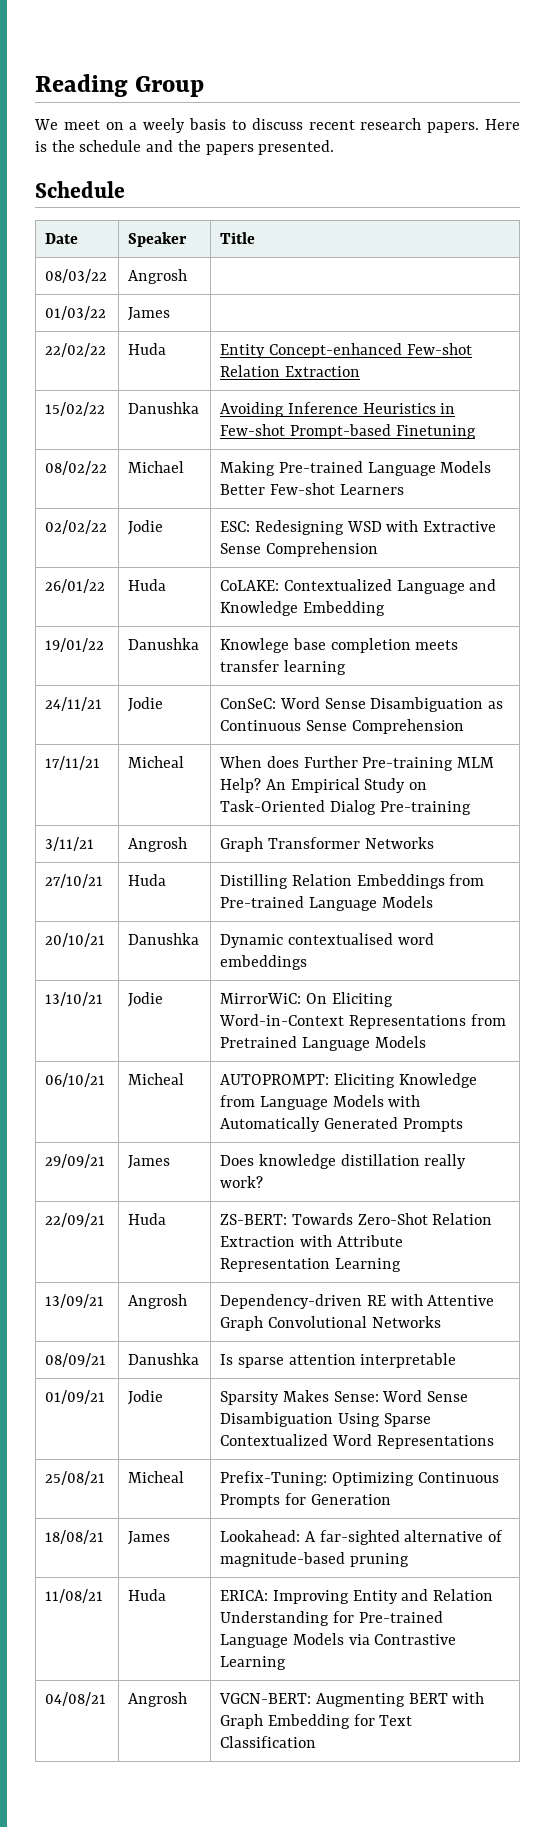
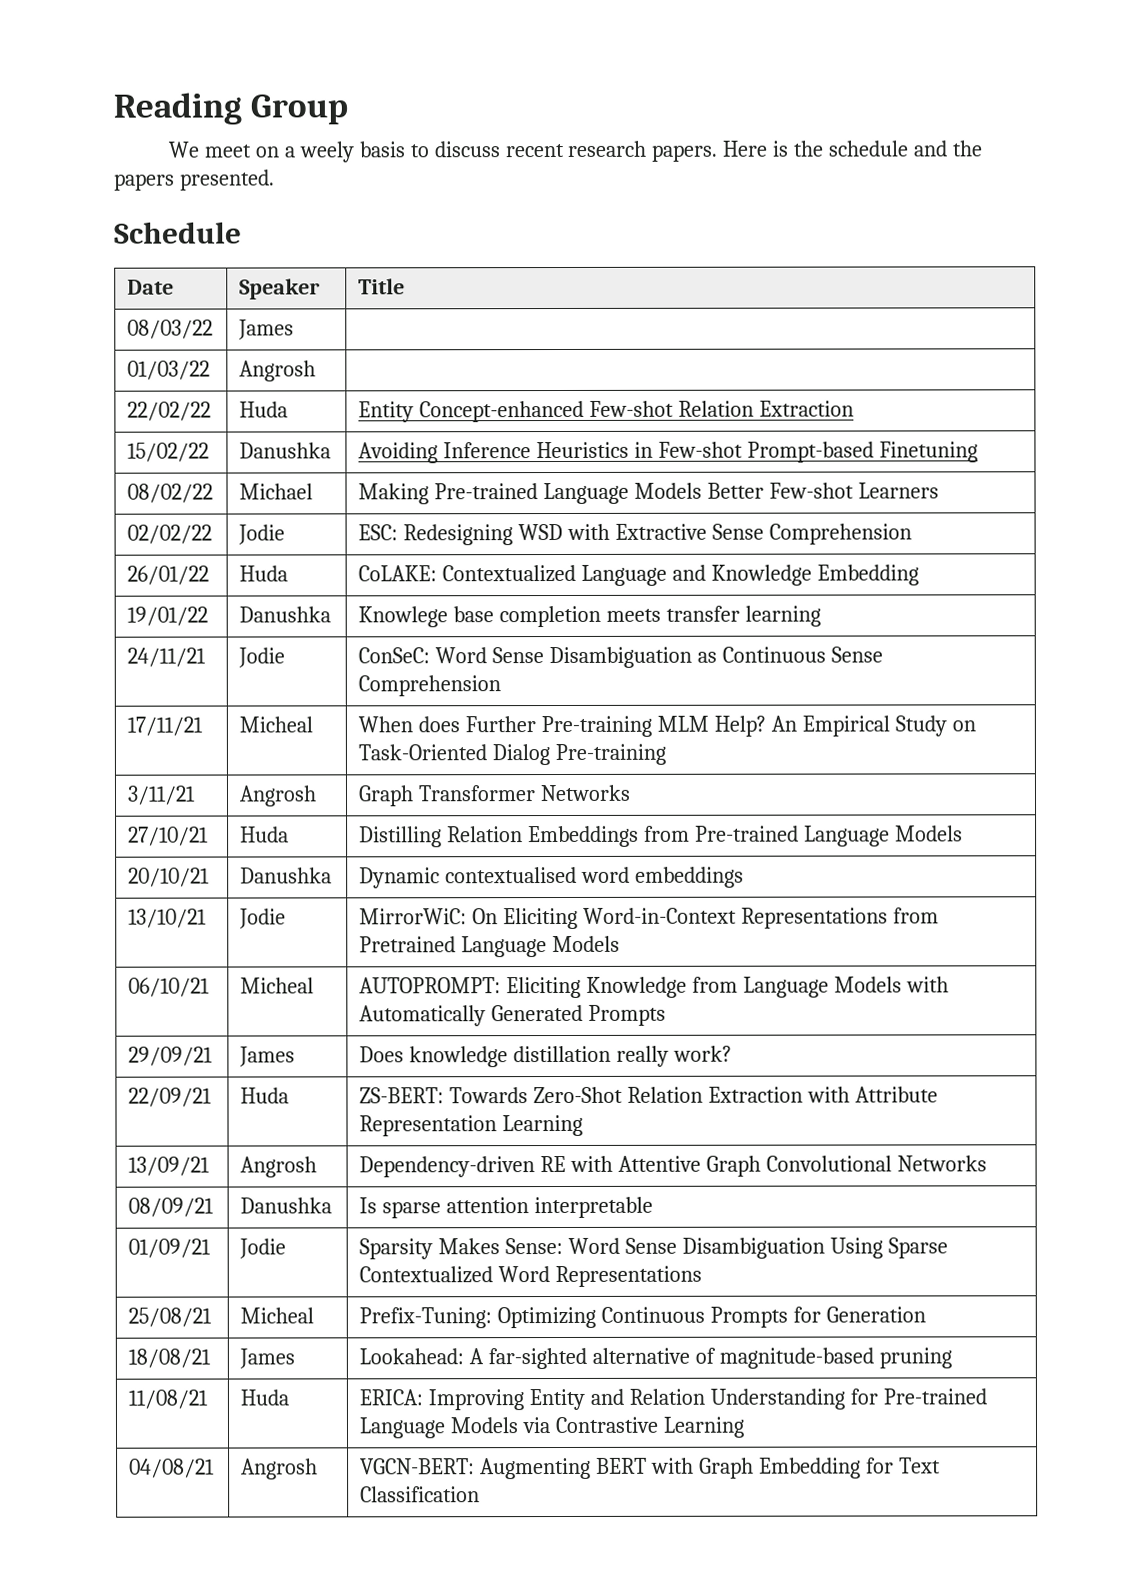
- 08/03/22 | Angrosh |
+ 08/03/22 | James |
- 01/03/22 | James |
+ 01/03/22 | Angrosh |

